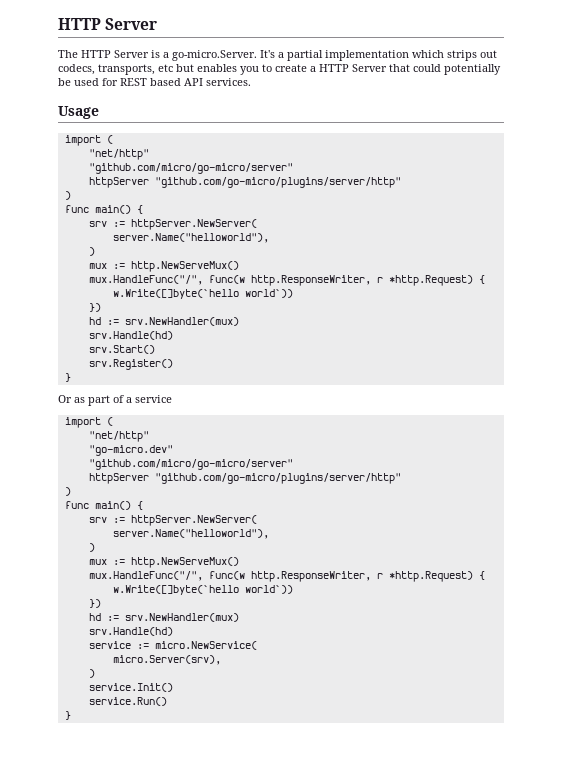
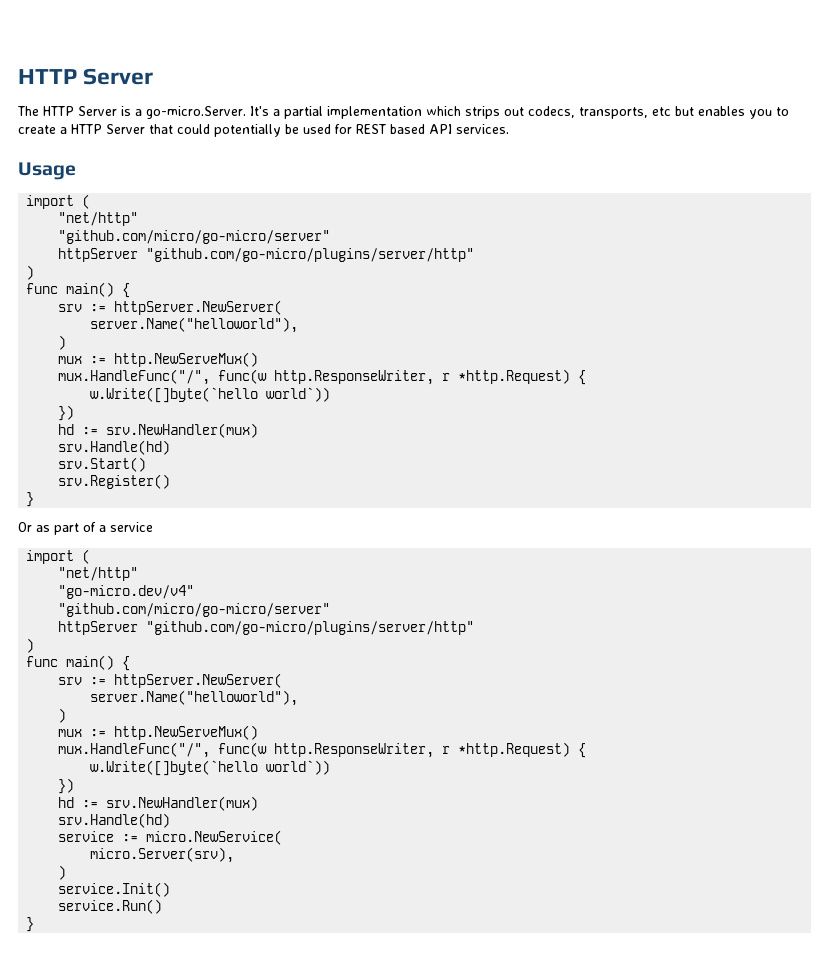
- "go-micro.dev"
+ "go-micro.dev/v4"

